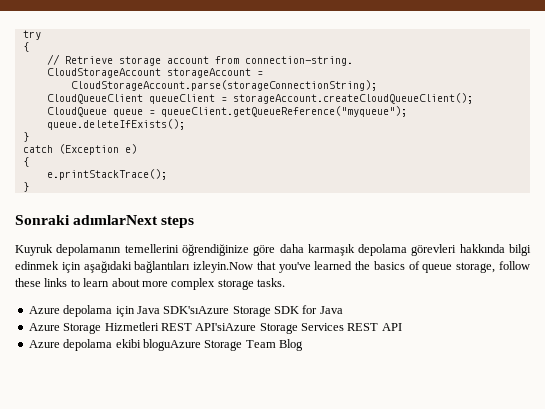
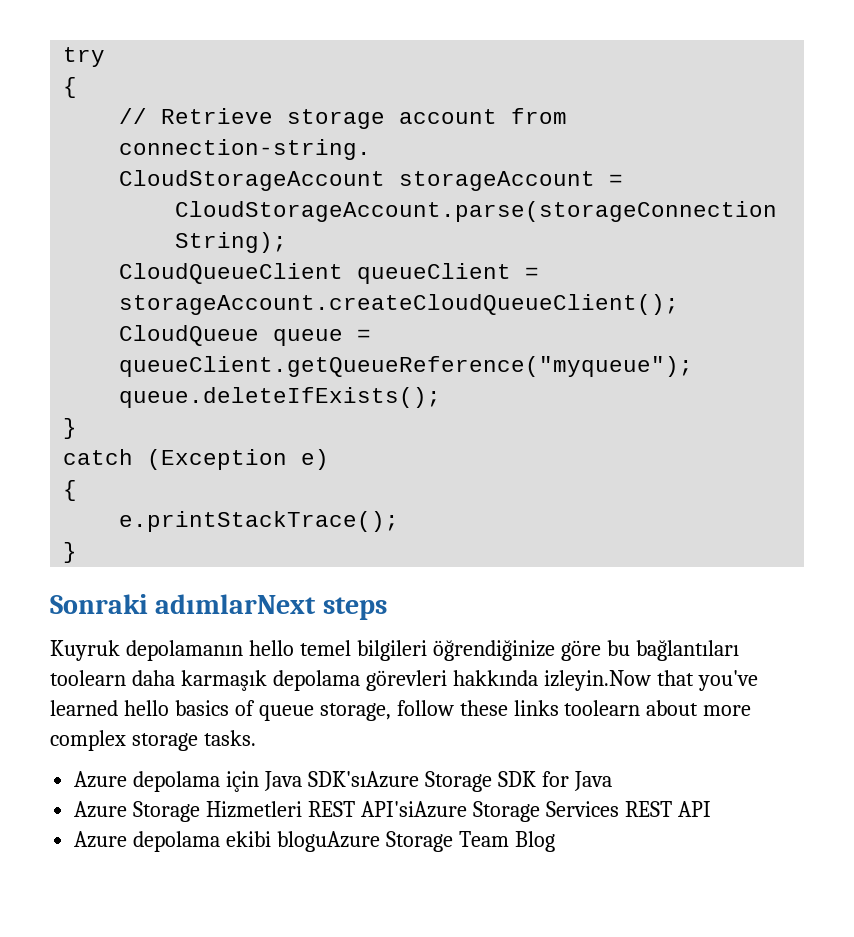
- Kuyruk depolamanın temellerini öğrendiğinize göre daha karmaşık depolama görevleri hakkında bilgi edinmek için aşağıdaki bağlantıları izleyin.Now that you've learned the basics of queue storage, follow these links to learn about more complex storage tasks.
+ Kuyruk depolamanın hello temel bilgileri öğrendiğinize göre bu bağlantıları toolearn daha karmaşık depolama görevleri hakkında izleyin.Now that you've learned hello basics of queue storage, follow these links toolearn about more complex storage tasks.

